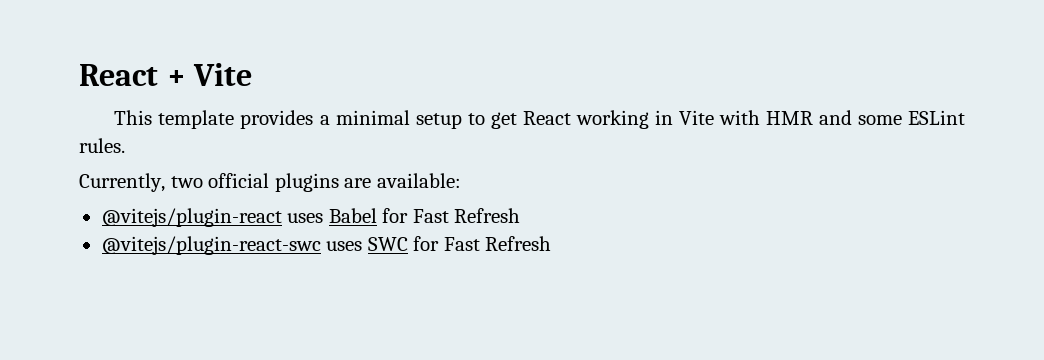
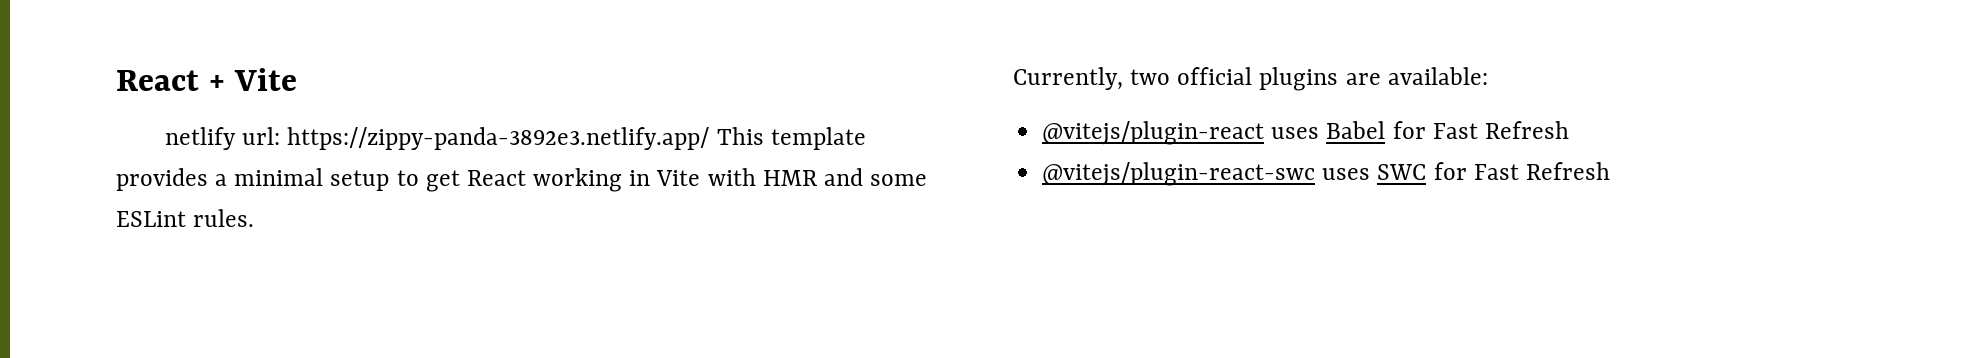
- This template provides a minimal setup to get React working in Vite with HMR and some ESLint rules.
+ netlify url: https://zippy-panda-3892e3.netlify.app/ This template provides a minimal setup to get React working in Vite with HMR and some ESLint rules.

